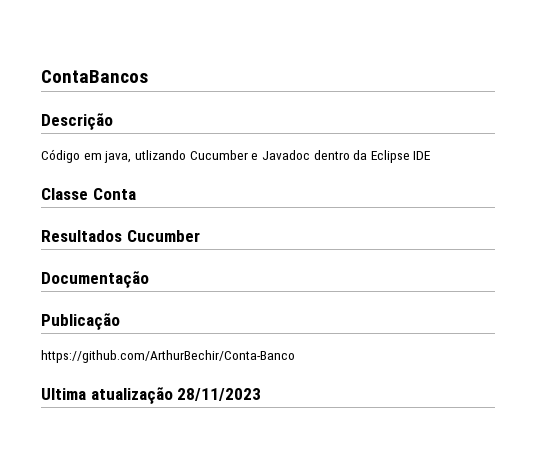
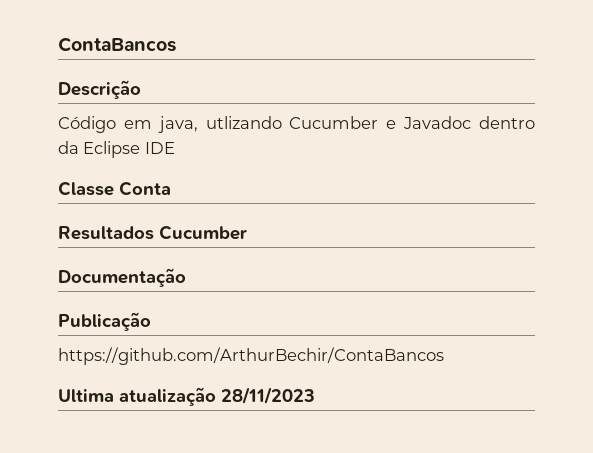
- https://github.com/ArthurBechir/Conta-Banco
+ https://github.com/ArthurBechir/ContaBancos

